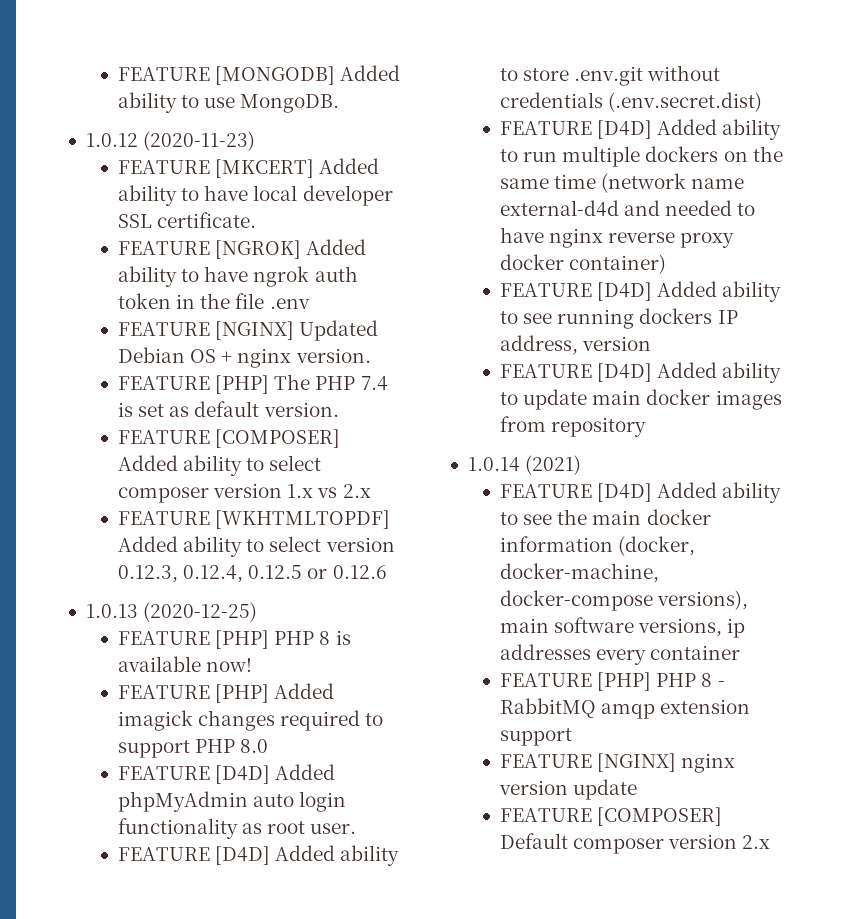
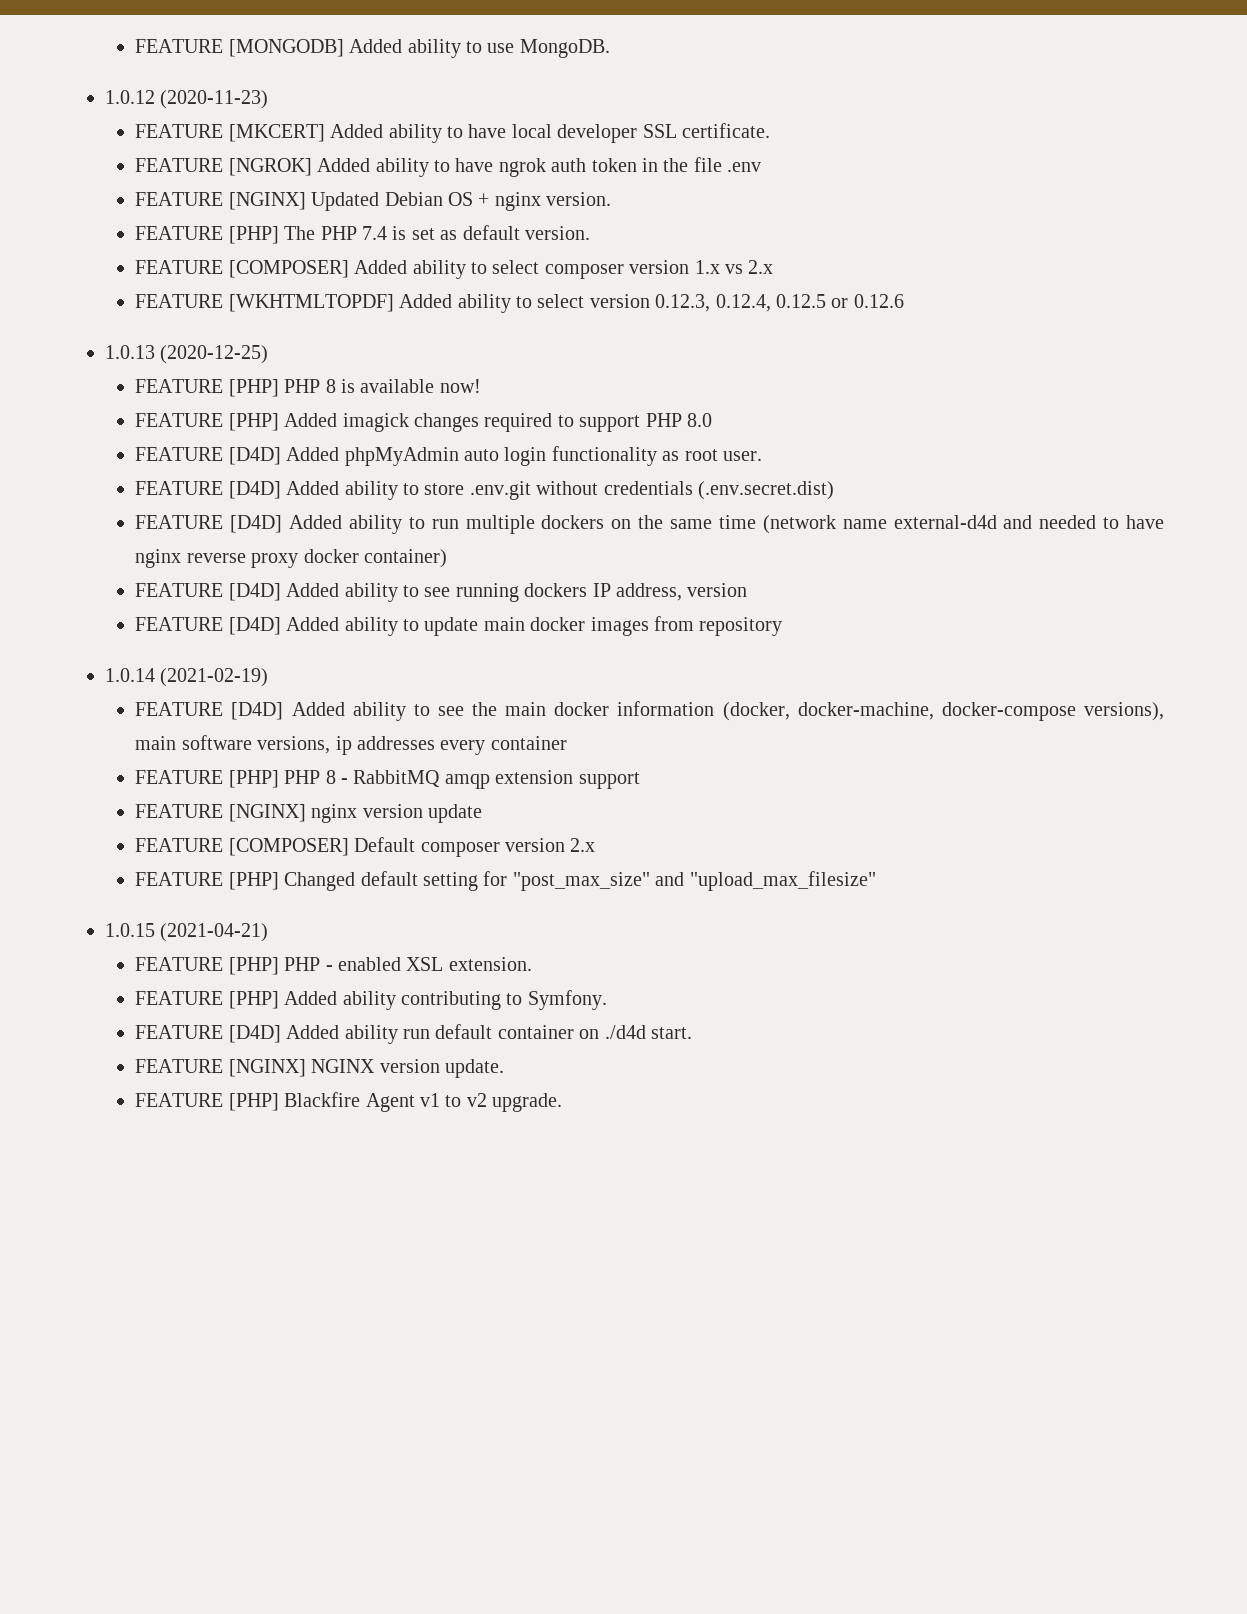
- 1.0.14 (2021)
+ 1.0.14 (2021-02-19)
+ FEATURE [PHP] Changed default setting for "post_max_size" and "upload_max_filesize"
+ 1.0.15 (2021-04-21)
+ FEATURE [PHP] PHP - enabled XSL extension.
+ FEATURE [PHP] Added ability contributing to Symfony.
+ FEATURE [D4D] Added ability run default container on ./d4d start.
+ FEATURE [NGINX] NGINX version update.
+ FEATURE [PHP] Blackfire Agent v1 to v2 upgrade.

